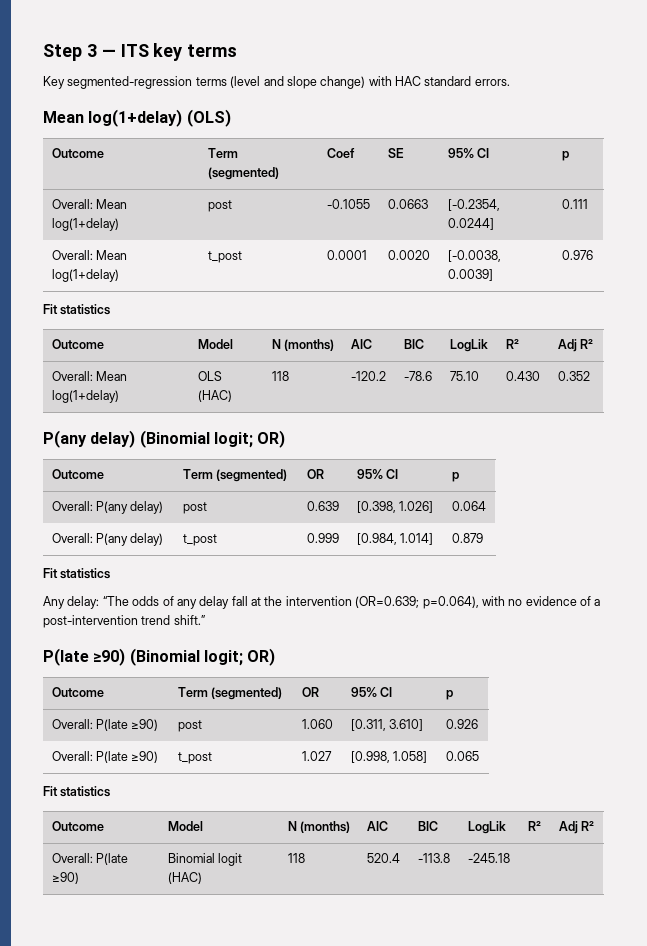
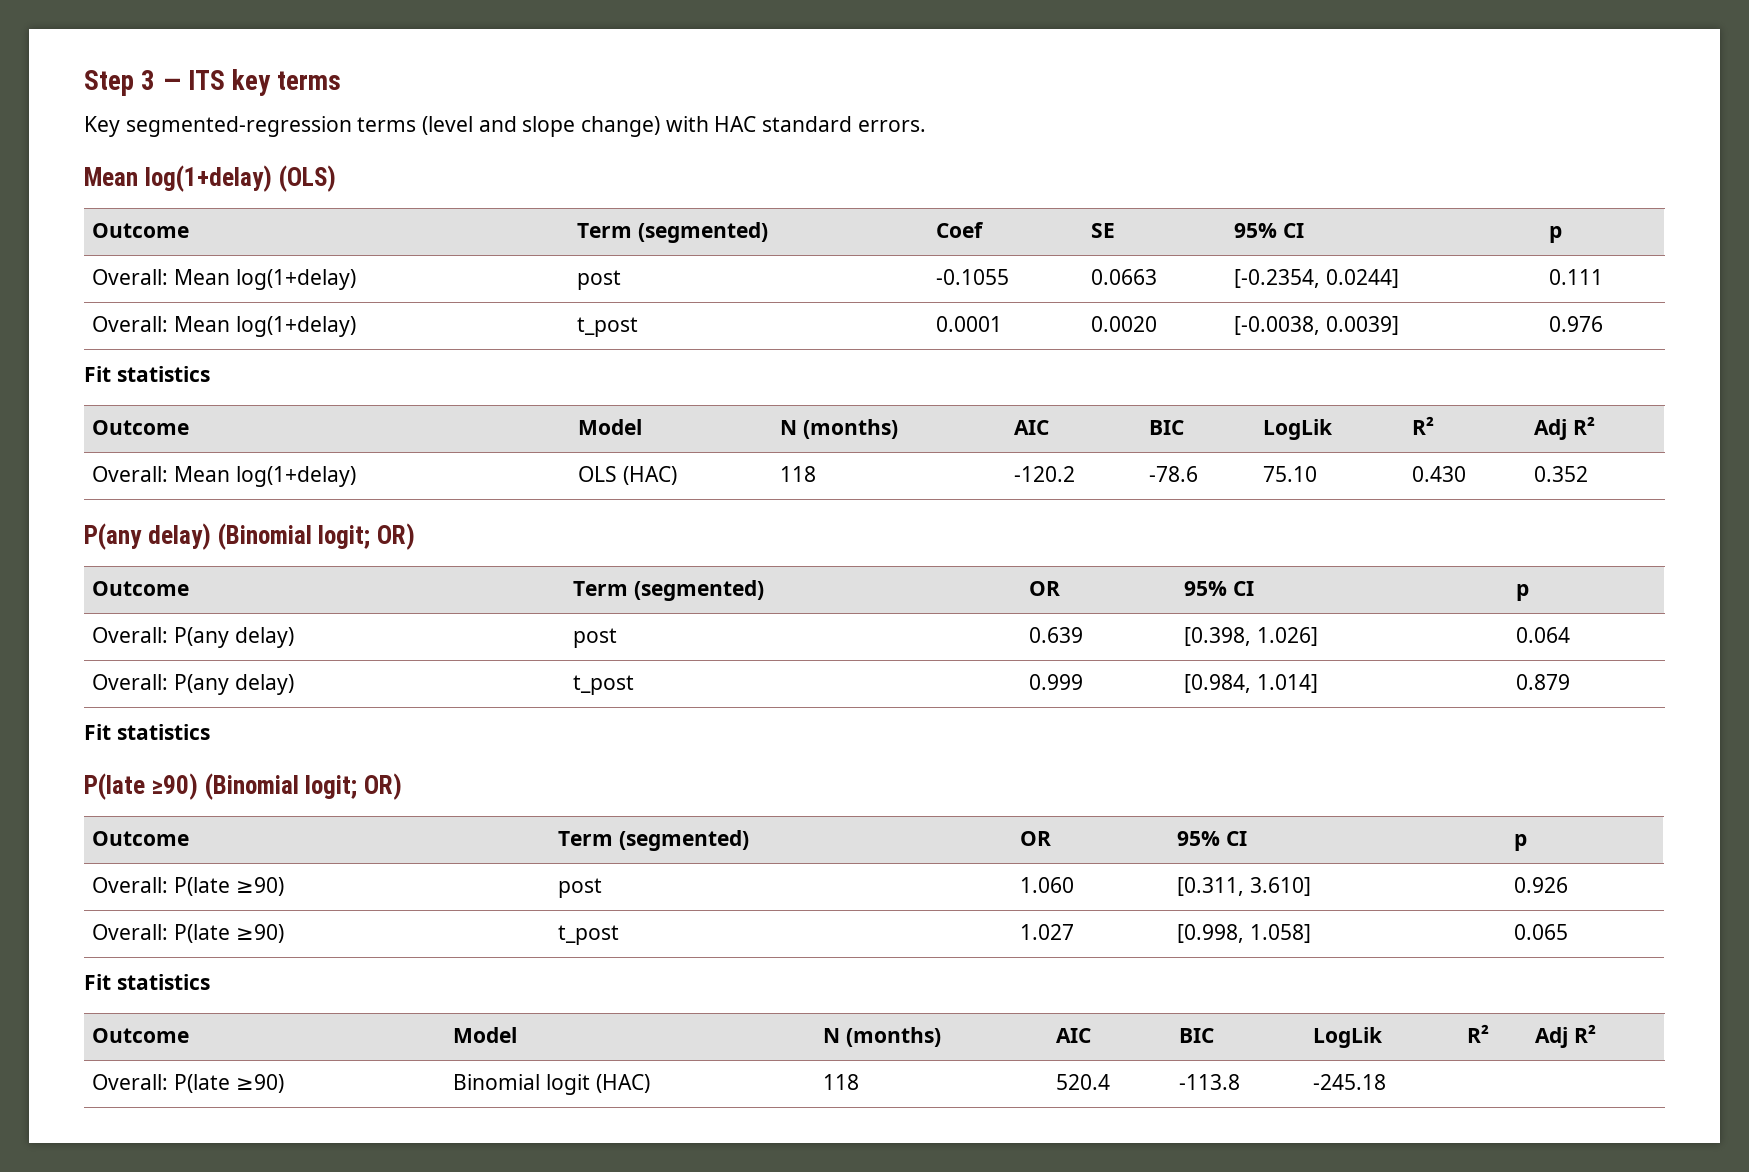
- Any delay: “The odds of any delay fall at the intervention (OR=0.639; p=0.064), with no evidence of a post-intervention trend shift.”

